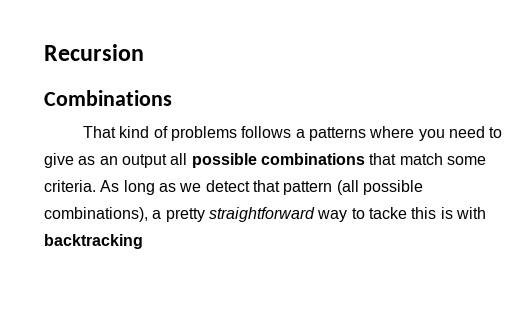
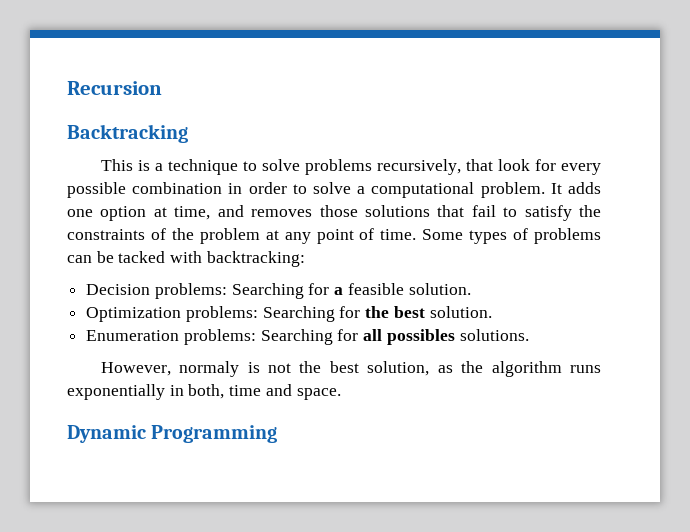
- Combinations
- That kind of problems follows a patterns where you need to give as an output all possible combinations that match some criteria. As long as we detect that pattern (all possible combinations), a pretty straightforward way to tacke this is with backtracking
+ Backtracking
+ This is a technique to solve problems recursively, that look for every possible combination in order to solve a computational problem. It adds one option at time, and removes those solutions that fail to satisfy the constraints of the problem at any point of time. Some types of problems can be tacked with backtracking:
+ Decision problems: Searching for a feasible solution.
+ Optimization problems: Searching for the best solution.
+ Enumeration problems: Searching for all possibles solutions.
+ However, normaly is not the best solution, as the algorithm runs exponentially in both, time and space.
+ Dynamic Programming

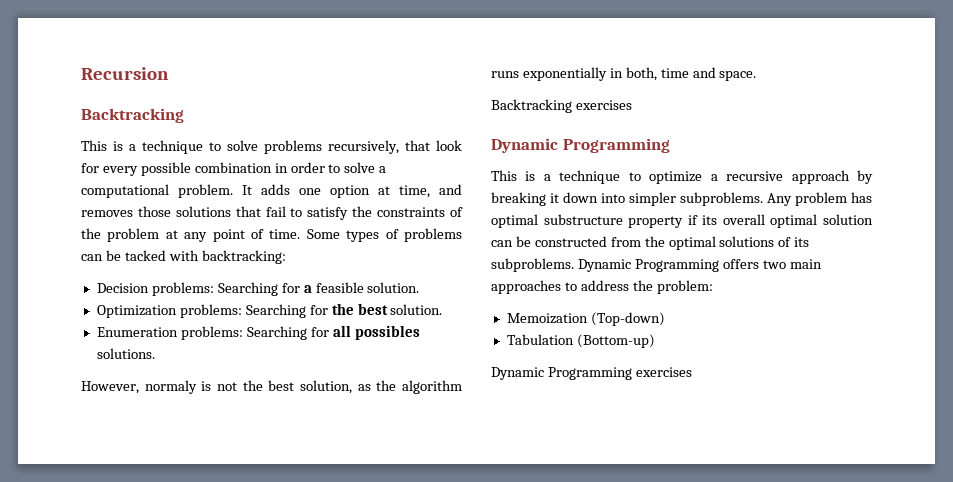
+ Backtracking exercises
  Dynamic Programming
+ This is a technique to optimize a recursive approach by breaking it down into simpler subproblems. Any problem has optimal substructure property if its overall optimal solution can be constructed from the optimal solutions of its subproblems. Dynamic Programming offers two main approaches to address the problem:
+ Memoization (Top-down)
+ Tabulation (Bottom-up)
+ Dynamic Programming exercises

